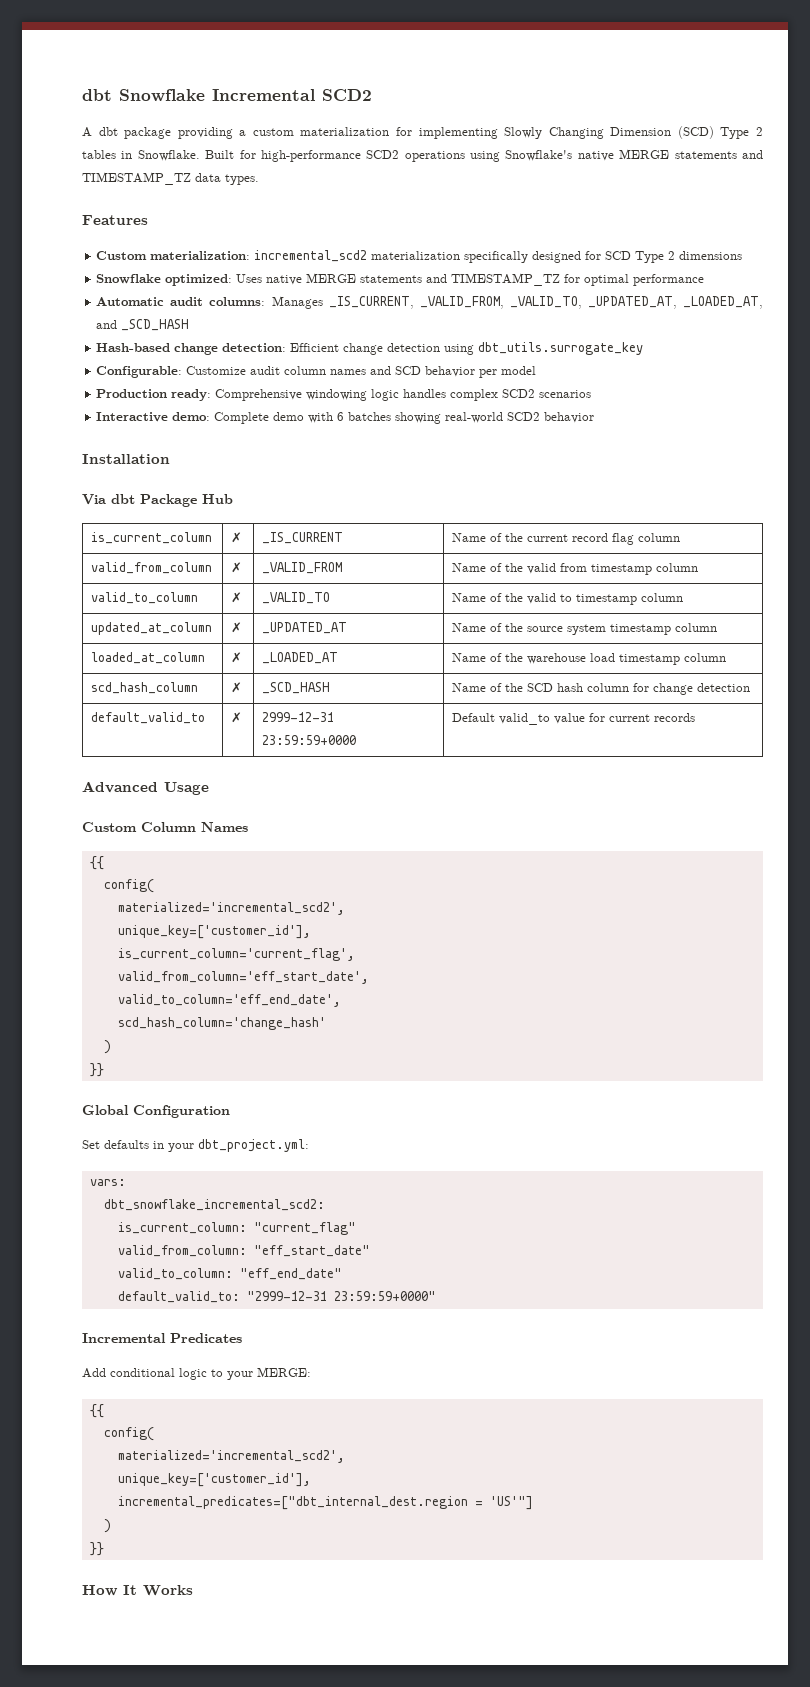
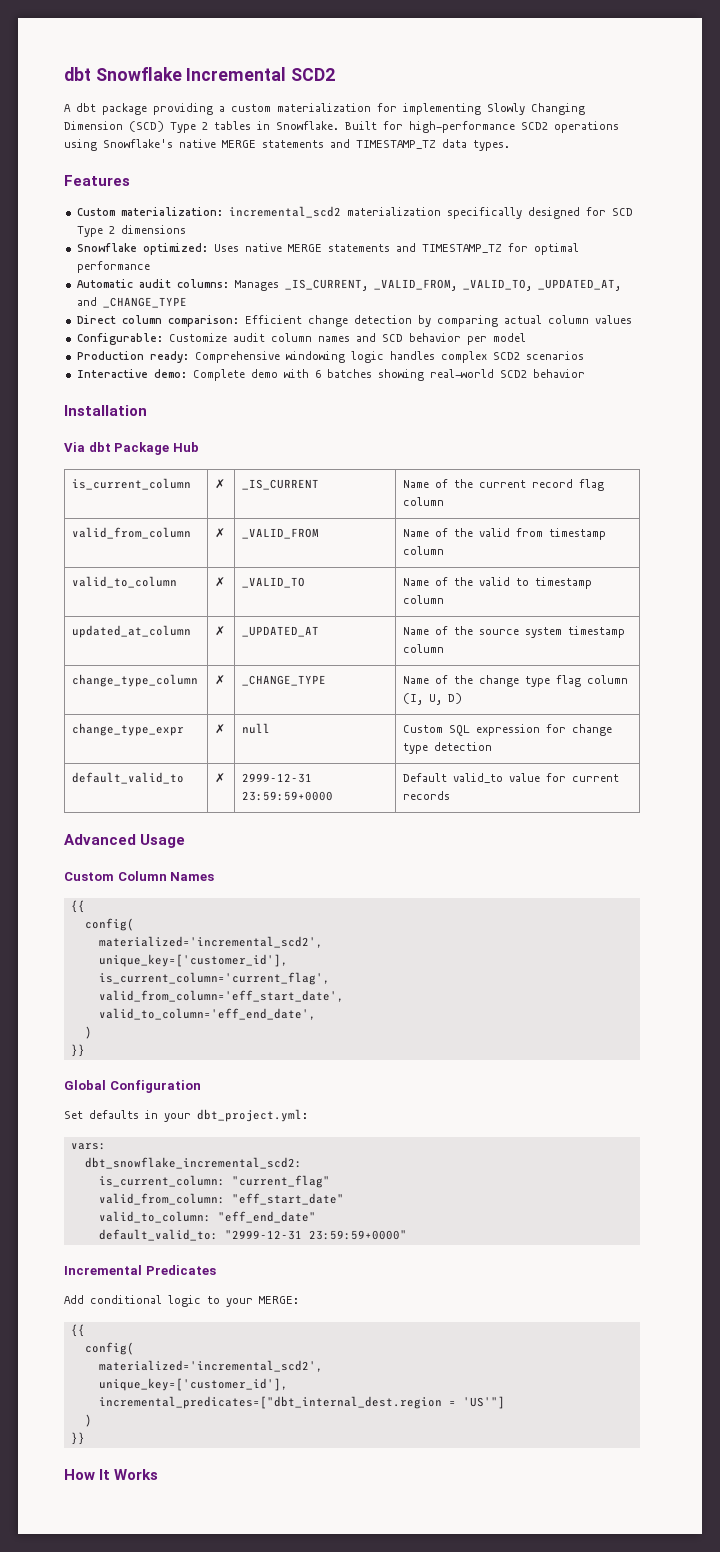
- Automatic audit columns: Manages _IS_CURRENT, _VALID_FROM, _VALID_TO, _UPDATED_AT, _LOADED_AT, and _SCD_HASH
- Hash-based change detection: Efficient change detection using dbt_utils.surrogate_key
+ Automatic audit columns: Manages _IS_CURRENT, _VALID_FROM, _VALID_TO, _UPDATED_AT, and _CHANGE_TYPE
+ Direct column comparison: Efficient change detection by comparing actual column values
- loaded_at_column | ✗ | _LOADED_AT | Name of the warehouse load timestamp column
- scd_hash_column | ✗ | _SCD_HASH | Name of the SCD hash column for change detection
+ change_type_column | ✗ | _CHANGE_TYPE | Name of the change type flag column (I, U, D)
+ change_type_expr | ✗ | null | Custom SQL expression for change type detection
- scd_hash_column='change_hash'

